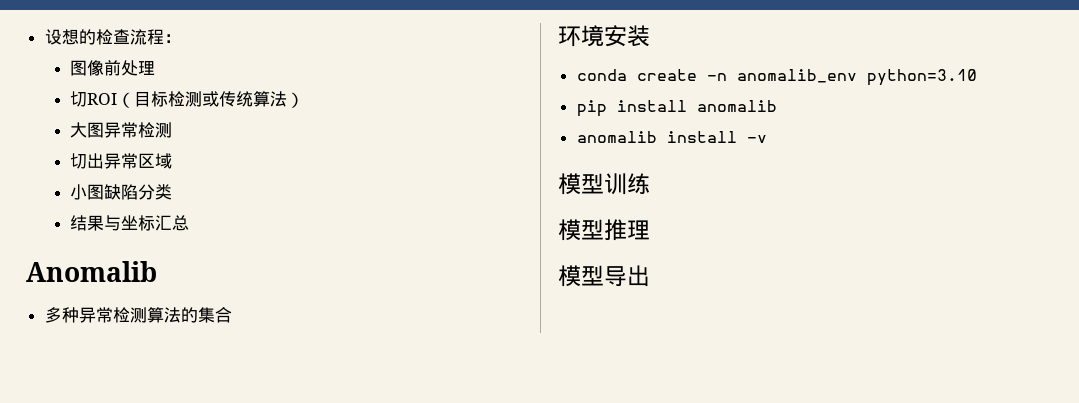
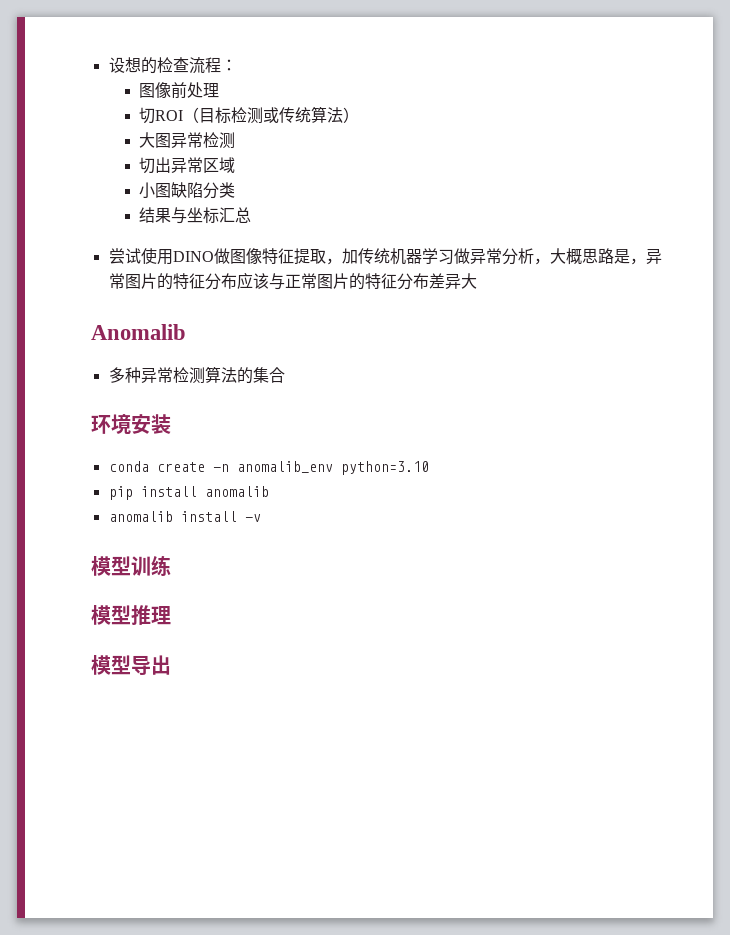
+ 尝试使用DINO做图像特征提取，加传统机器学习做异常分析，大概思路是，异常图片的特征分布应该与正常图片的特征分布差异大

